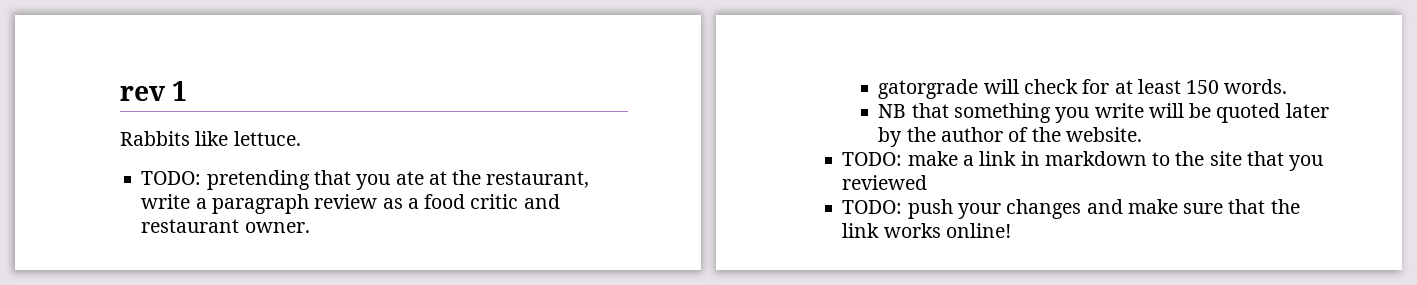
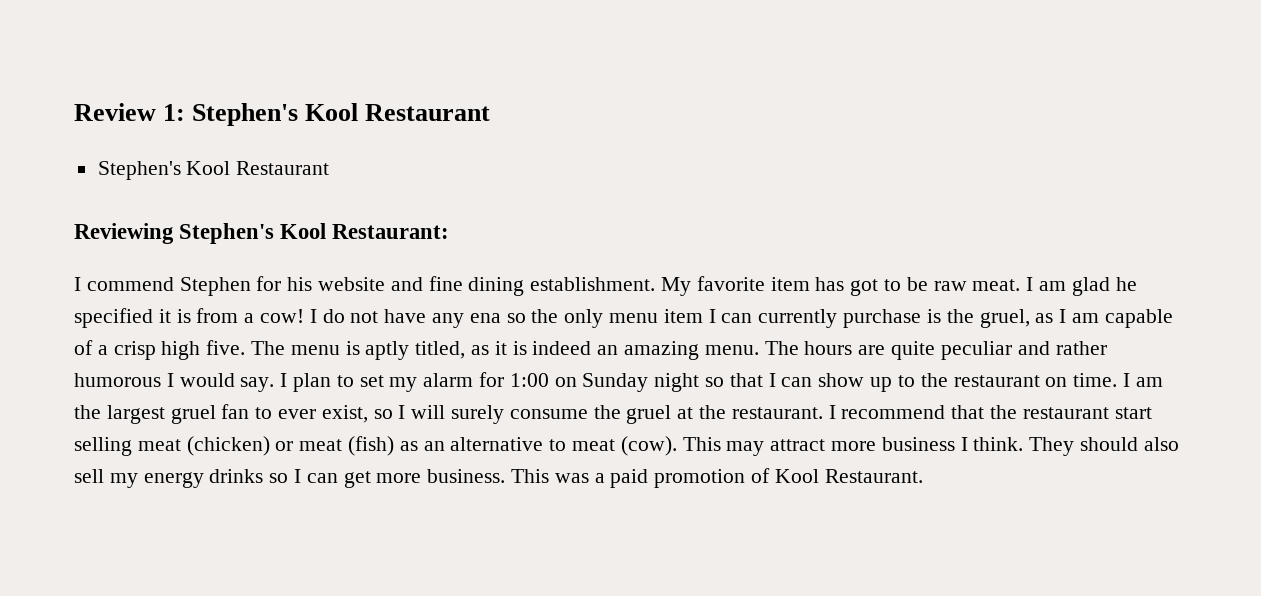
- rev 1
- Rabbits like lettuce.
- TODO: pretending that you ate at the restaurant, write a paragraph review as a food critic and restaurant owner.
- gatorgrade will check for at least 150 words.
- NB that something you write will be quoted later by the author of the website.
- TODO: make a link in markdown to the site that you reviewed
- TODO: push your changes and make sure that the link works online!
+ Review 1: Stephen's Kool Restaurant
+ Stephen's Kool Restaurant
+ Reviewing Stephen's Kool Restaurant:
+ I commend Stephen for his website and fine dining establishment. My favorite item has got to be raw meat. I am glad he specified it is from a cow! I do not have any ena so the only menu item I can currently purchase is the gruel, as I am capable of a crisp high five. The menu is aptly titled, as it is indeed an amazing menu. The hours are quite peculiar and rather humorous I would say. I plan to set my alarm for 1:00 on Sunday night so that I can show up to the restaurant on time. I am the largest gruel fan to ever exist, so I will surely consume the gruel at the restaurant. I recommend that the restaurant start selling meat (chicken) or meat (fish) as an alternative to meat (cow). This may attract more business I think. They should also sell my energy drinks so I can get more business. This was a paid promotion of Kool Restaurant.

